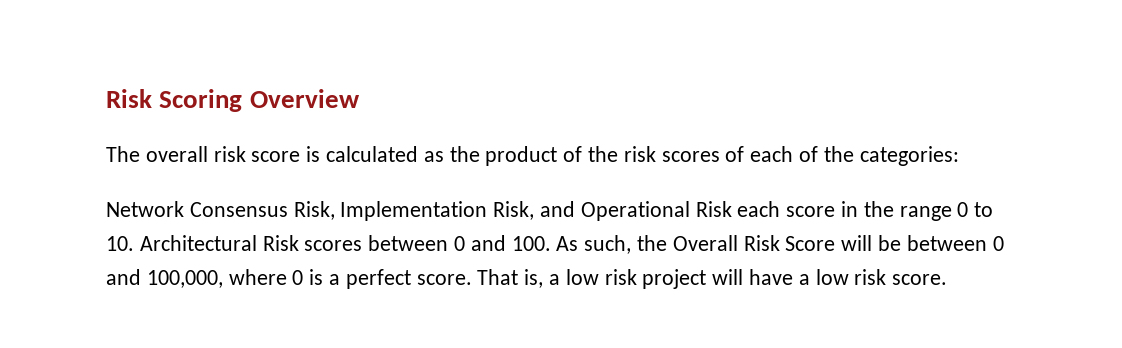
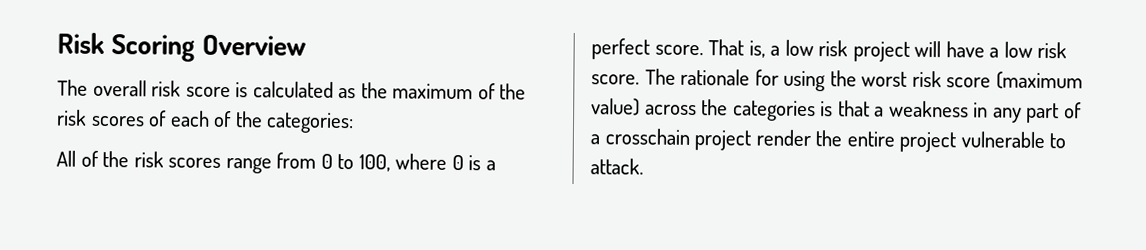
- The overall risk score is calculated as the product of the risk scores of each of the categories:
+ The overall risk score is calculated as the maximum of the risk scores of each of the categories:
- Network Consensus Risk, Implementation Risk, and Operational Risk each score in the range 0 to 10. Architectural Risk scores between 0 and 100. As such, the Overall Risk Score will be between 0 and 100,000, where 0 is a perfect score.
+ All of the risk scores range from 0 to 100, where 0 is a perfect score.
+ The rationale for using the worst risk score (maximum value) across the categories is that a weakness in any part of a crosschain project render the entire project vulnerable to attack.

